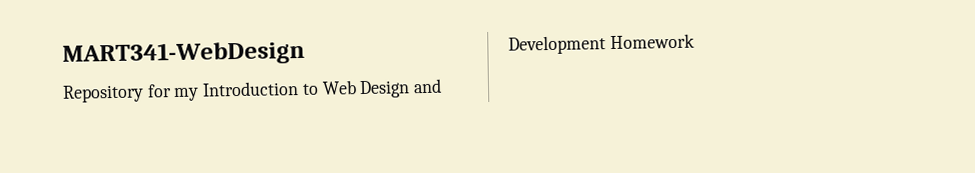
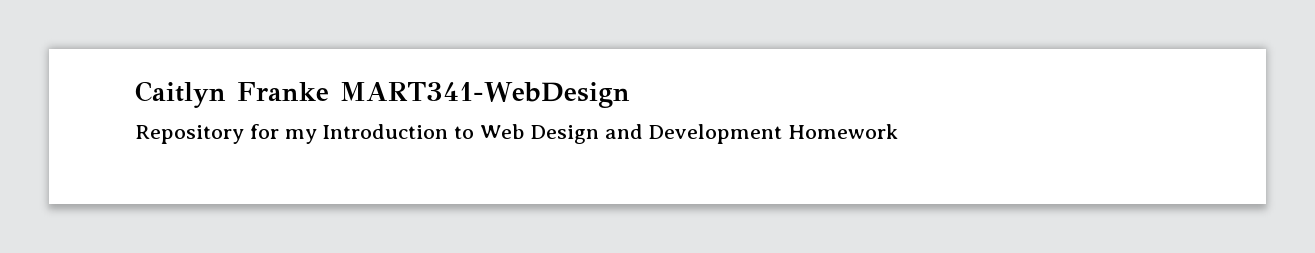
- MART341-WebDesign
+ Caitlyn Franke MART341-WebDesign

